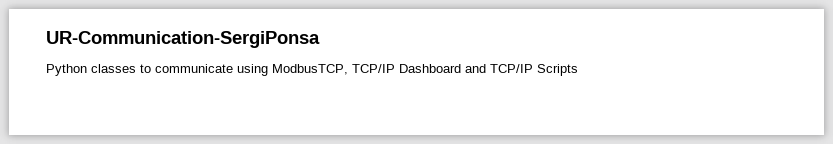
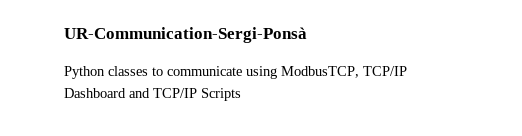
- UR-Communication-SergiPonsa
+ UR-Communication-Sergi-Ponsà

